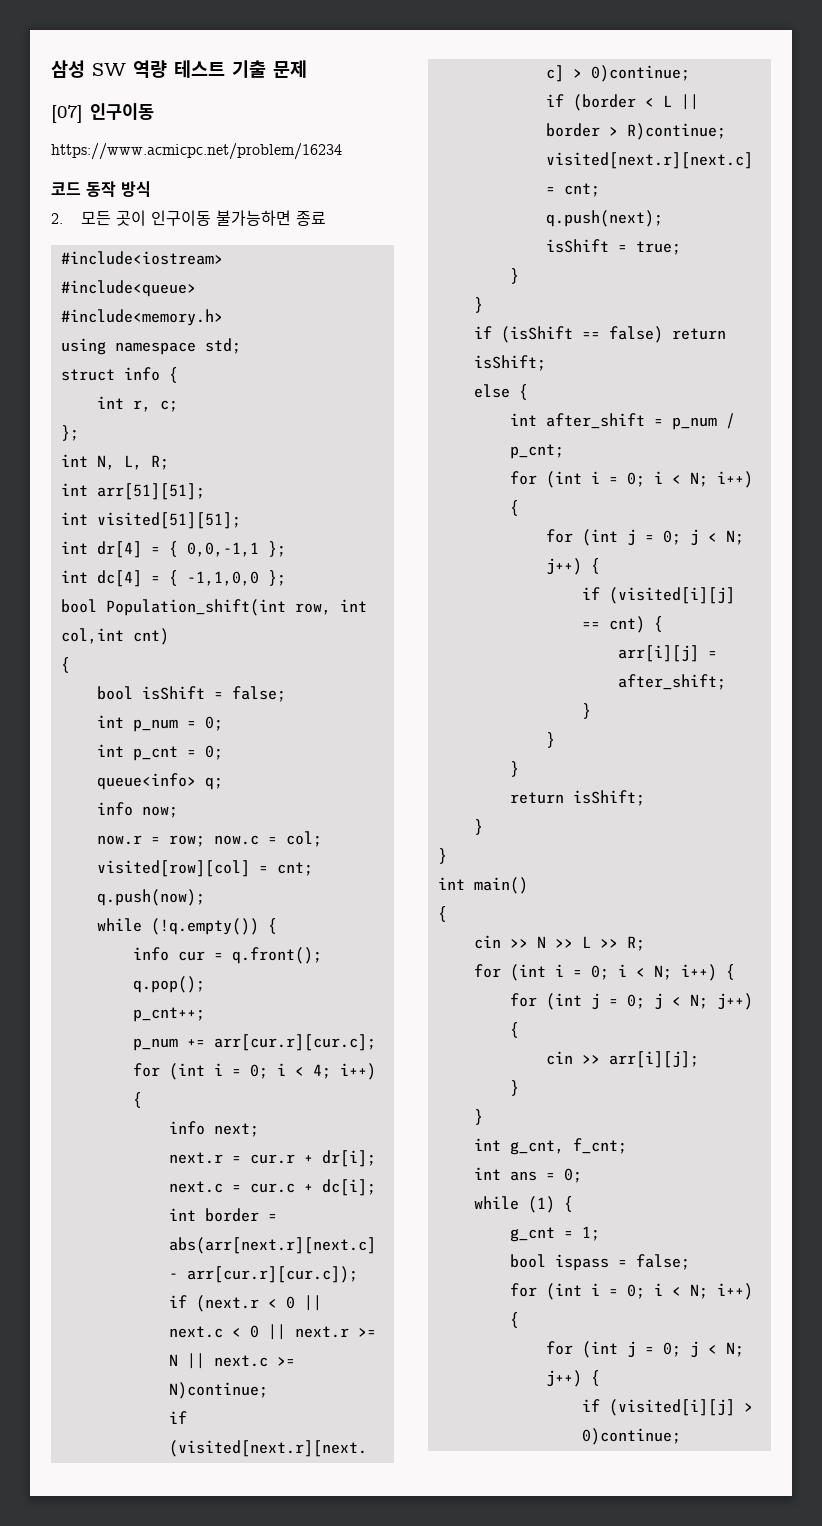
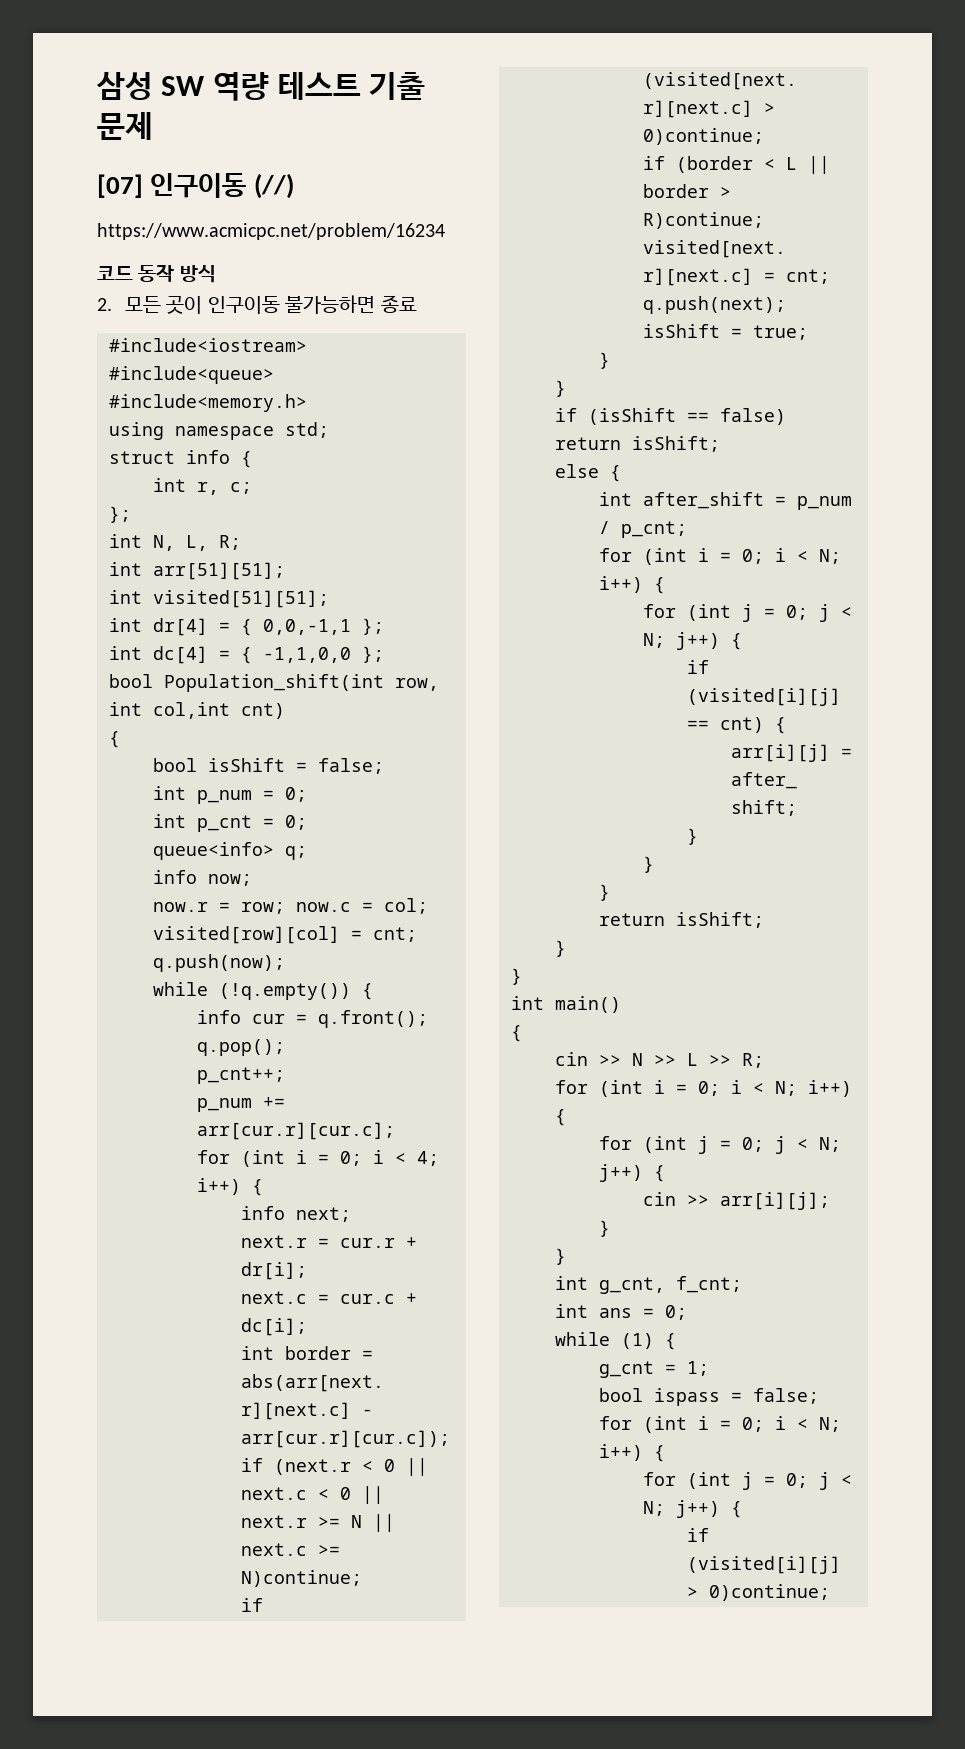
- [07] 인구이동
+ [07] 인구이동 (//)

